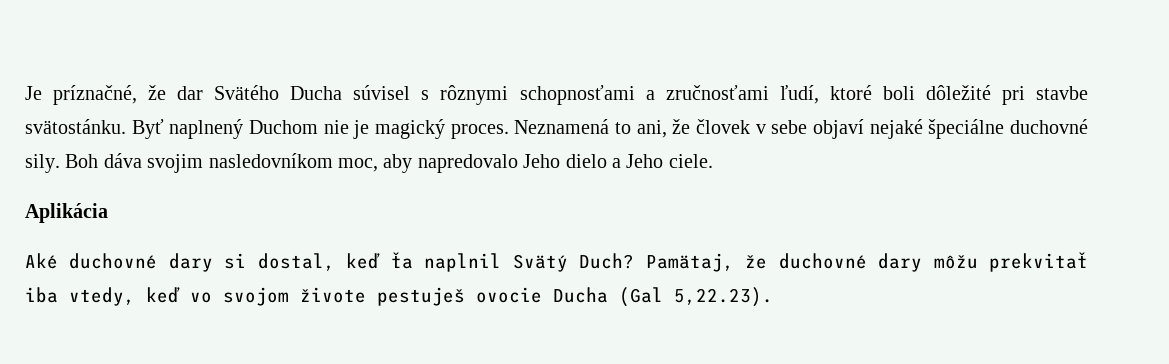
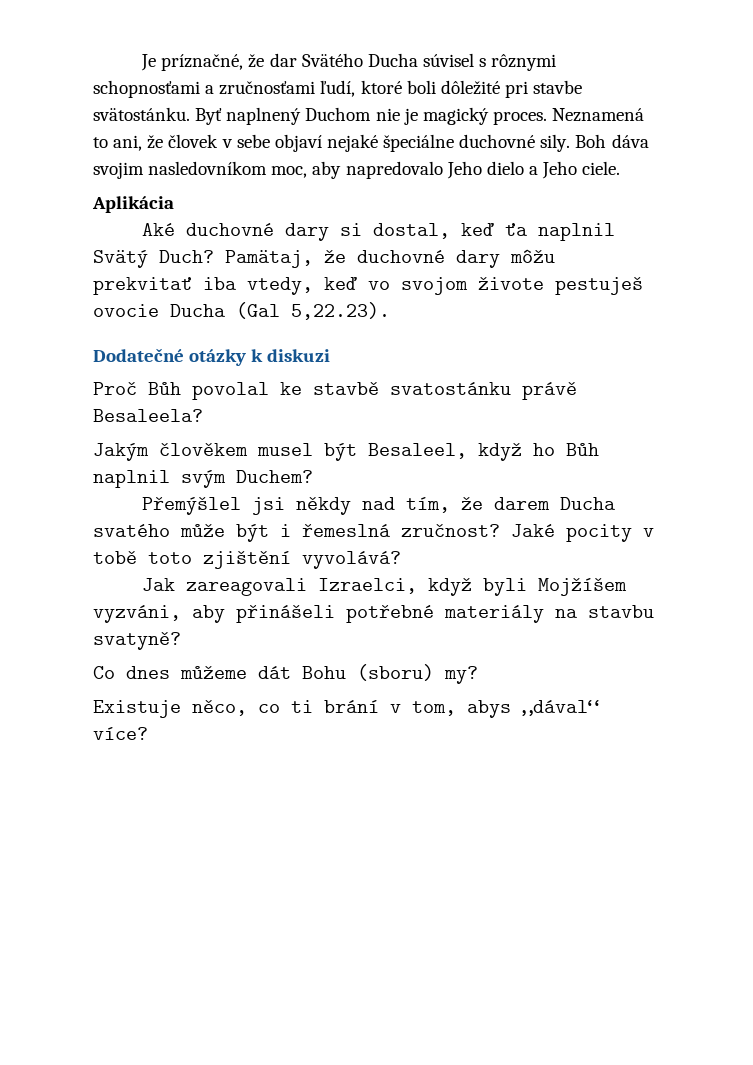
+ Dodatečné otázky k diskuzi
+ Proč Bůh povolal ke stavbě svatostánku právě Besaleela?
+ Jakým člověkem musel být Besaleel, když ho Bůh naplnil svým Duchem?
+ Přemýšlel jsi někdy nad tím, že darem Ducha svatého může být i řemeslná zručnost? Jaké pocity v tobě toto zjištění vyvolává?
+ Jak zareagovali Izraelci, když byli Mojžíšem vyzváni, aby přinášeli potřebné materiály na stavbu svatyně?
+ Co dnes můžeme dát Bohu (sboru) my?
+ Existuje něco, co ti brání v tom, abys „dával“ více?

